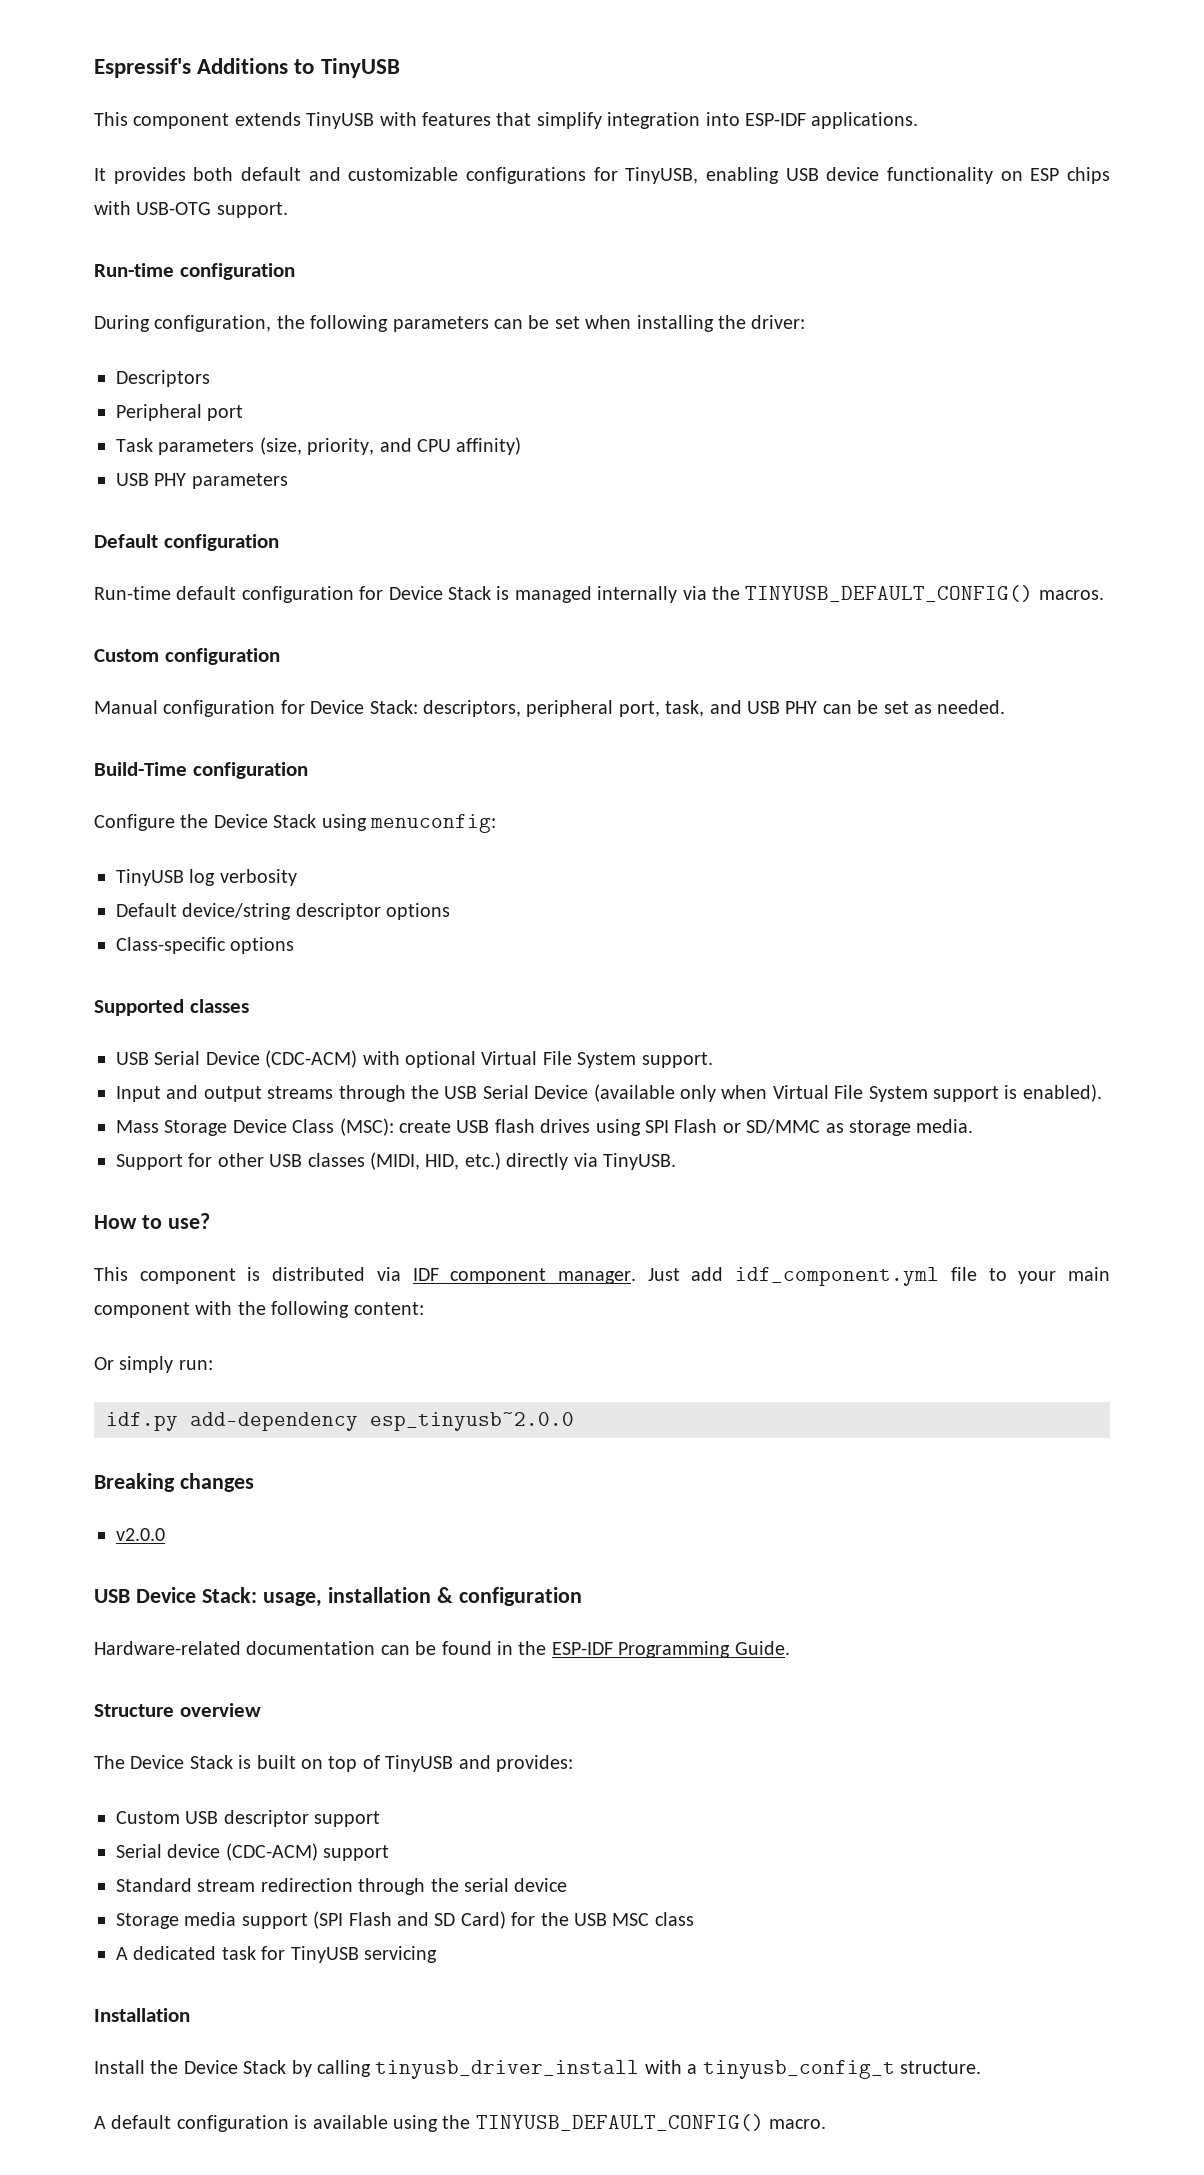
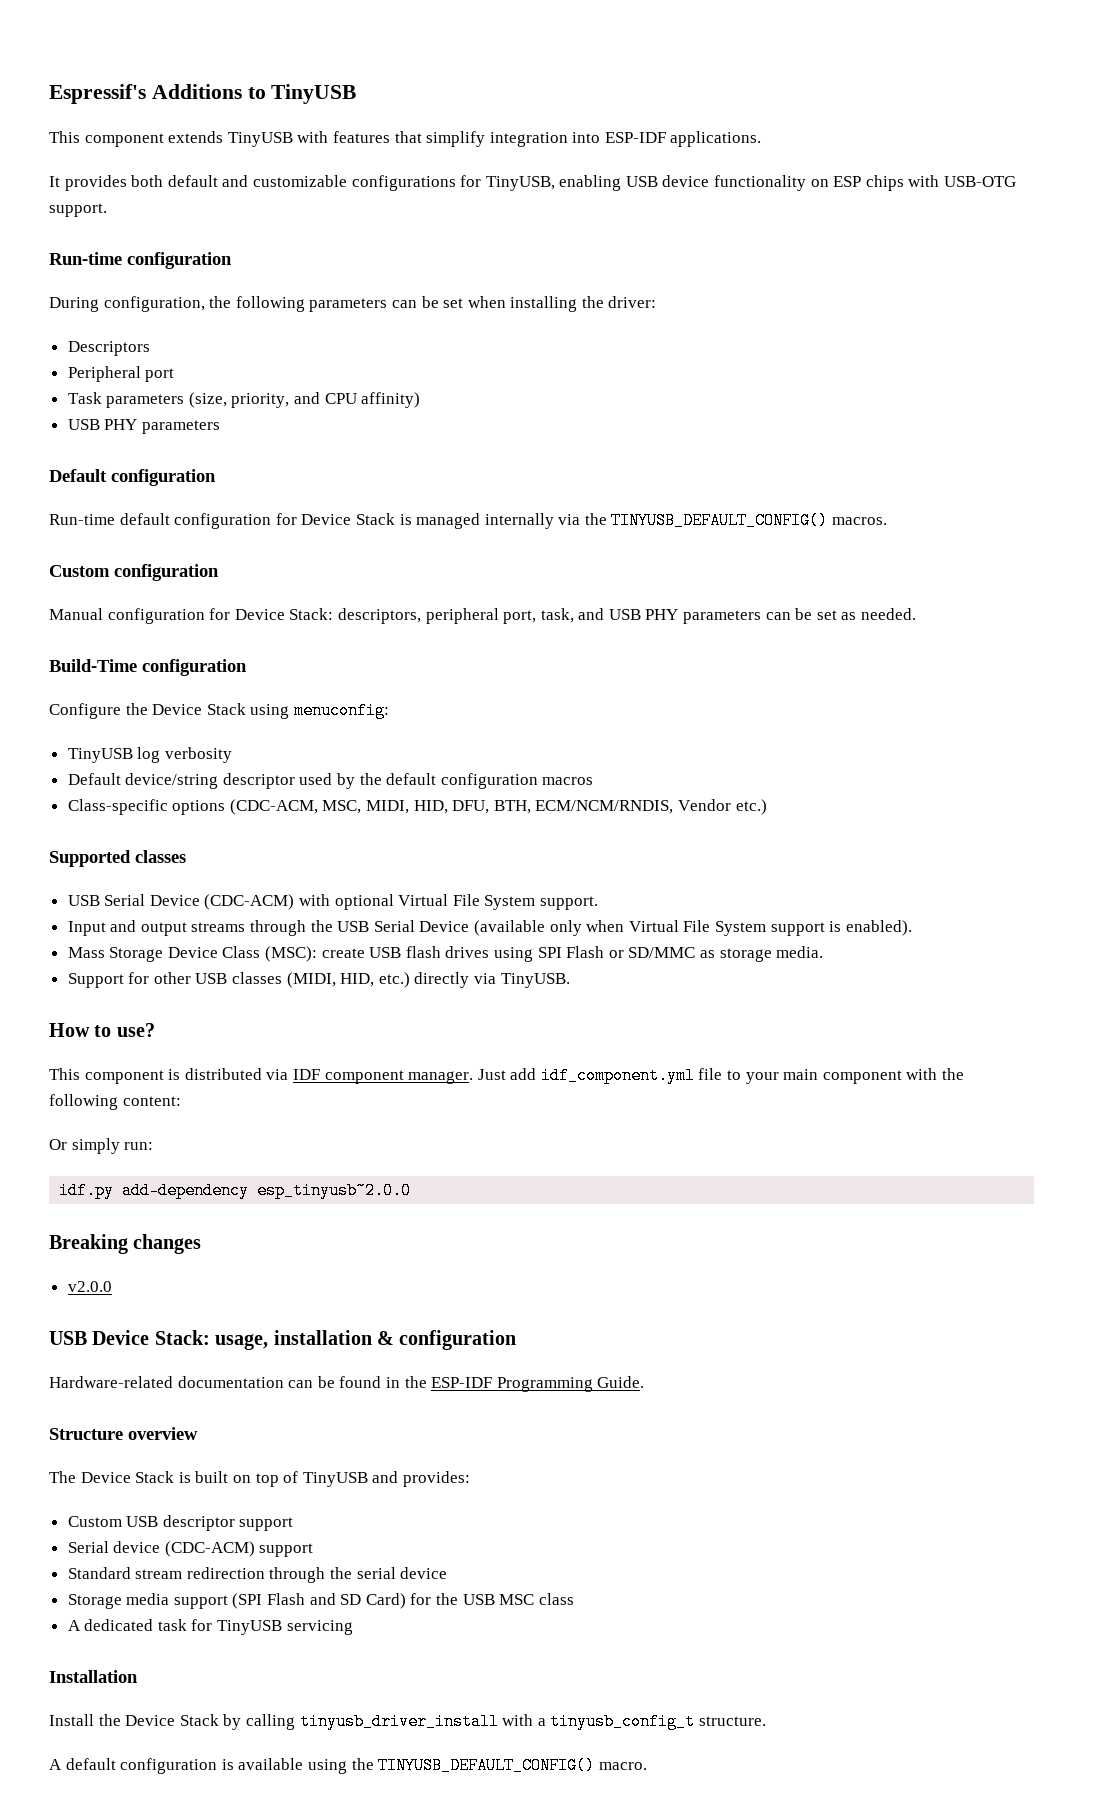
- Manual configuration for Device Stack: descriptors, peripheral port, task, and USB PHY can be set as needed.
+ Manual configuration for Device Stack: descriptors, peripheral port, task, and USB PHY parameters can be set as needed.
- Default device/string descriptor options
- Class-specific options
+ Default device/string descriptor used by the default configuration macros
+ Class-specific options (CDC-ACM, MSC, MIDI, HID, DFU, BTH, ECM/NCM/RNDIS, Vendor etc.)

